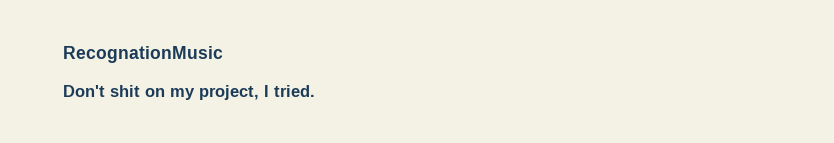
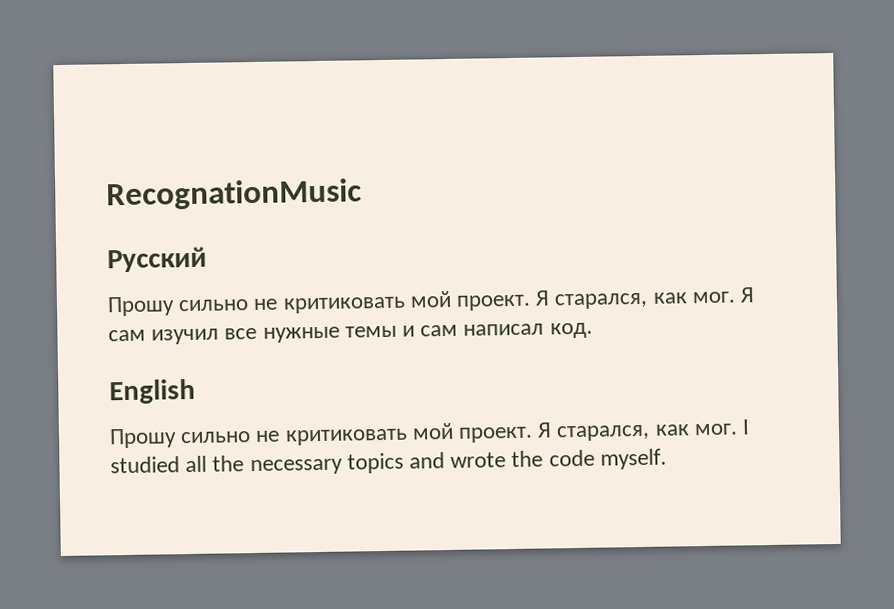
- Don't shit on my project, I tried.
+ Русский
+ Прошу сильно не критиковать мой проект. Я старался, как мог. Я сам изучил все нужные темы и сам написал код.
+ English
+ Прошу сильно не критиковать мой проект. Я старался, как мог. I studied all the necessary topics and wrote the code myself.

